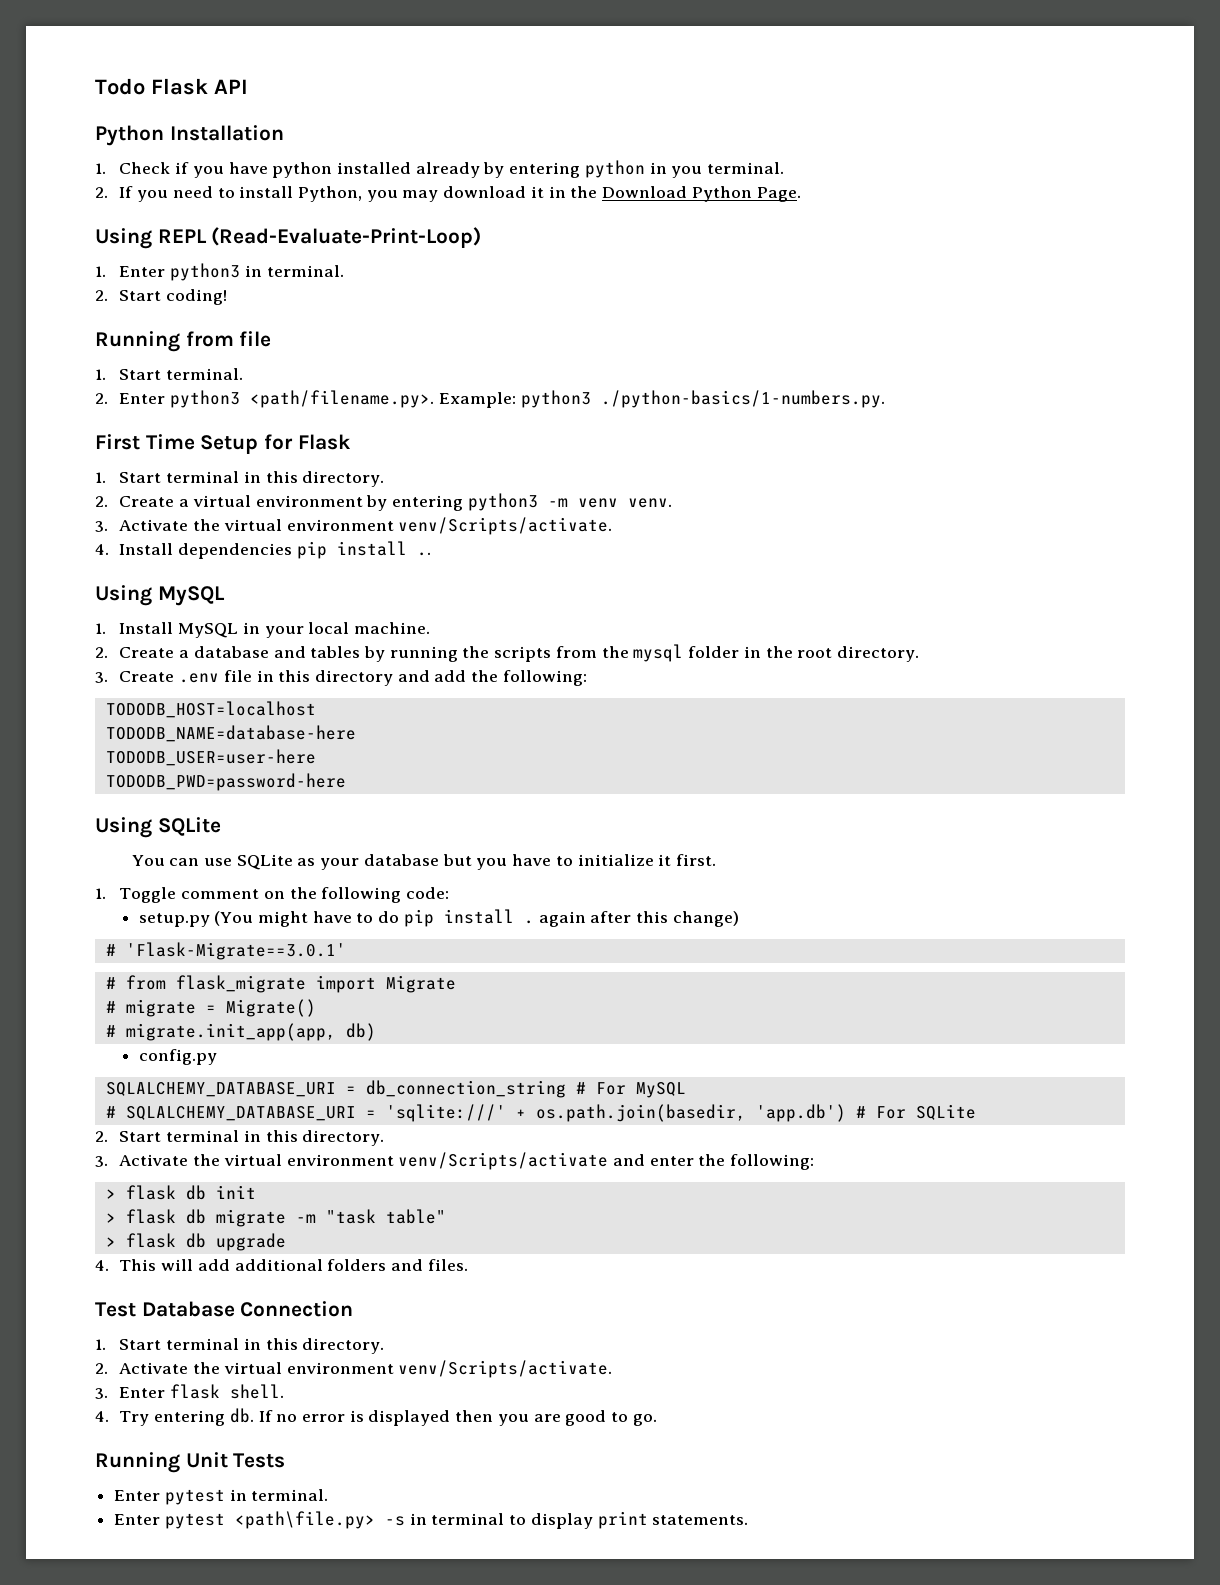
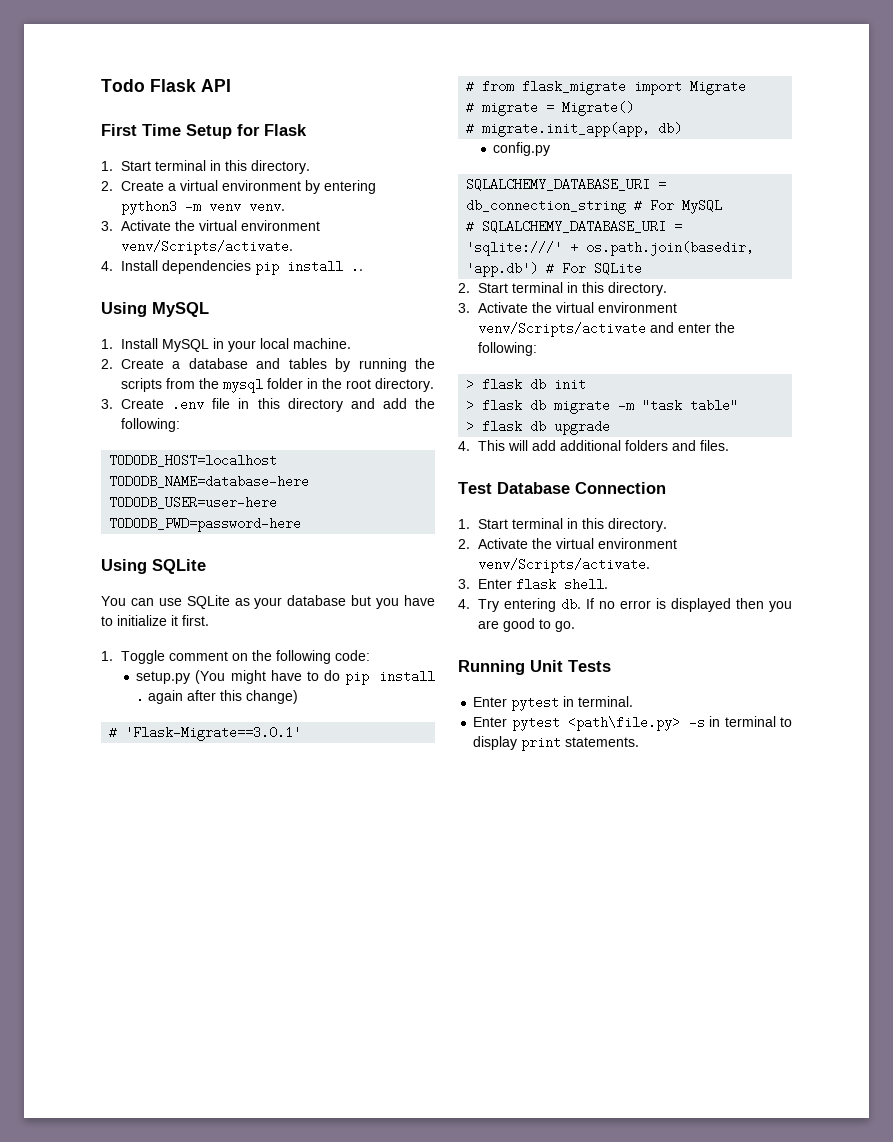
- Python Installation
- 1. Check if you have python installed already by entering python in you terminal.
- 2. If you need to install Python, you may download it in the Download Python Page.
- Using REPL (Read-Evaluate-Print-Loop)
- 1. Enter python3 in terminal.
- 2. Start coding!
- Running from file
- 1. Start terminal.
- 2. Enter python3 <path/filename.py>. Example: python3 ./python-basics/1-numbers.py.

